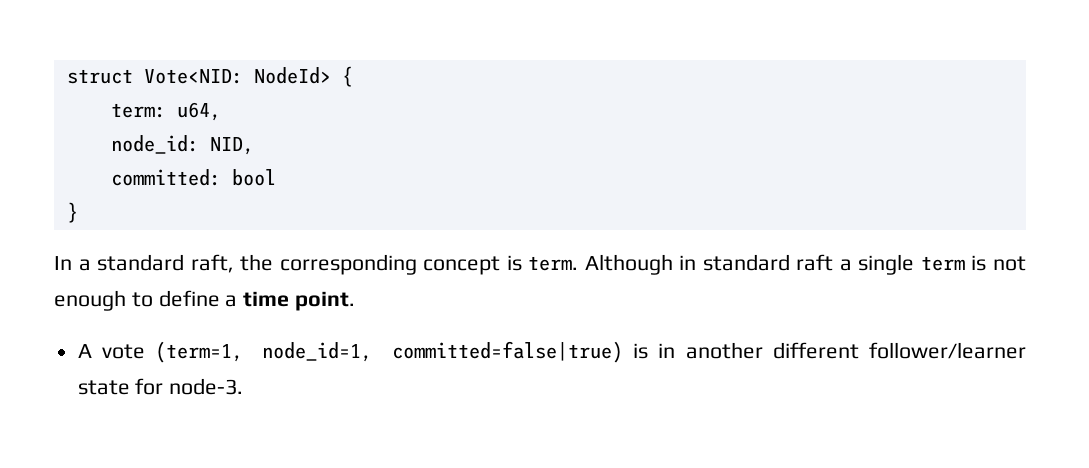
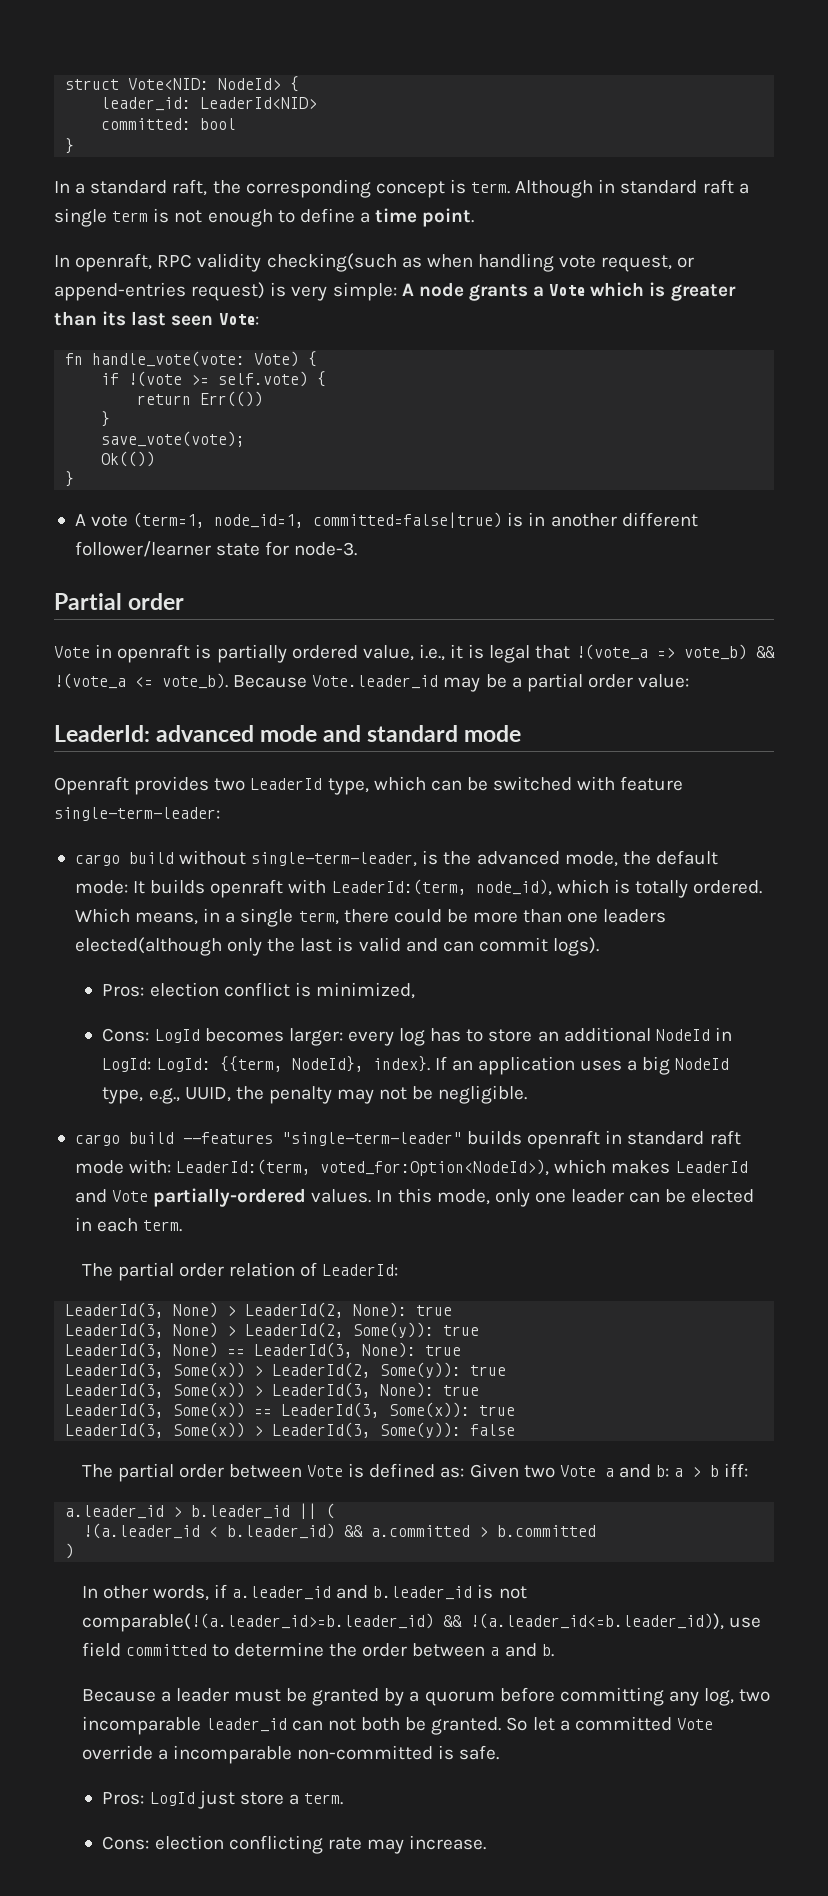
- term: u64,
- node_id: NID,
+ leader_id: LeaderId<NID>
+ In openraft, RPC validity checking(such as when handling vote request, or append-entries request) is very simple: A node grants a Vote which is greater than its last seen Vote:
+ fn handle_vote(vote: Vote) {
+ if !(vote >= self.vote) {
+ return Err(())
+ }
+ save_vote(vote);
+ Ok(())
+ }
+ Partial order
+ Vote in openraft is partially ordered value, i.e., it is legal that !(vote_a => vote_b) && !(vote_a <= vote_b). Because Vote.leader_id may be a partial order value:
+ LeaderId: advanced mode and standard mode
+ Openraft provides two LeaderId type, which can be switched with feature single-term-leader:
+ cargo build without single-term-leader, is the advanced mode, the default mode: It builds openraft with LeaderId:(term, node_id), which is totally ordered. Which means, in a single term, there could be more than one leaders elected(although only the last is valid and can commit logs).
+ Pros: election conflict is minimized,
+ Cons: LogId becomes larger: every log has to store an additional NodeId in LogId: LogId: {{term, NodeId}, index}. If an application uses a big NodeId type, e.g., UUID, the penalty may not be negligible.
+ cargo build --features "single-term-leader" builds openraft in standard raft mode with: LeaderId:(term, voted_for:Option<NodeId>), which makes LeaderId and Vote partially-ordered values. In this mode, only one leader can be elected in each term.
+ The partial order relation of LeaderId:
+ LeaderId(3, None) > LeaderId(2, None): true
+ LeaderId(3, None) > LeaderId(2, Some(y)): true
+ LeaderId(3, None) == LeaderId(3, None): true
+ LeaderId(3, Some(x)) > LeaderId(2, Some(y)): true
+ LeaderId(3, Some(x)) > LeaderId(3, None): true
+ LeaderId(3, Some(x)) == LeaderId(3, Some(x)): true
+ LeaderId(3, Some(x)) > LeaderId(3, Some(y)): false
+ The partial order between Vote is defined as: Given two Vote a and b: a > b iff:
+ a.leader_id > b.leader_id || (
+ !(a.leader_id < b.leader_id) && a.committed > b.committed
+ )
+ In other words, if a.leader_id and b.leader_id is not comparable(!(a.leader_id>=b.leader_id) && !(a.leader_id<=b.leader_id)), use field committed to determine the order between a and b.
+ Because a leader must be granted by a quorum before committing any log, two incomparable leader_id can not both be granted. So let a committed Vote override a incomparable non-committed is safe.
+ Pros: LogId just store a term.
+ Cons: election conflicting rate may increase.

